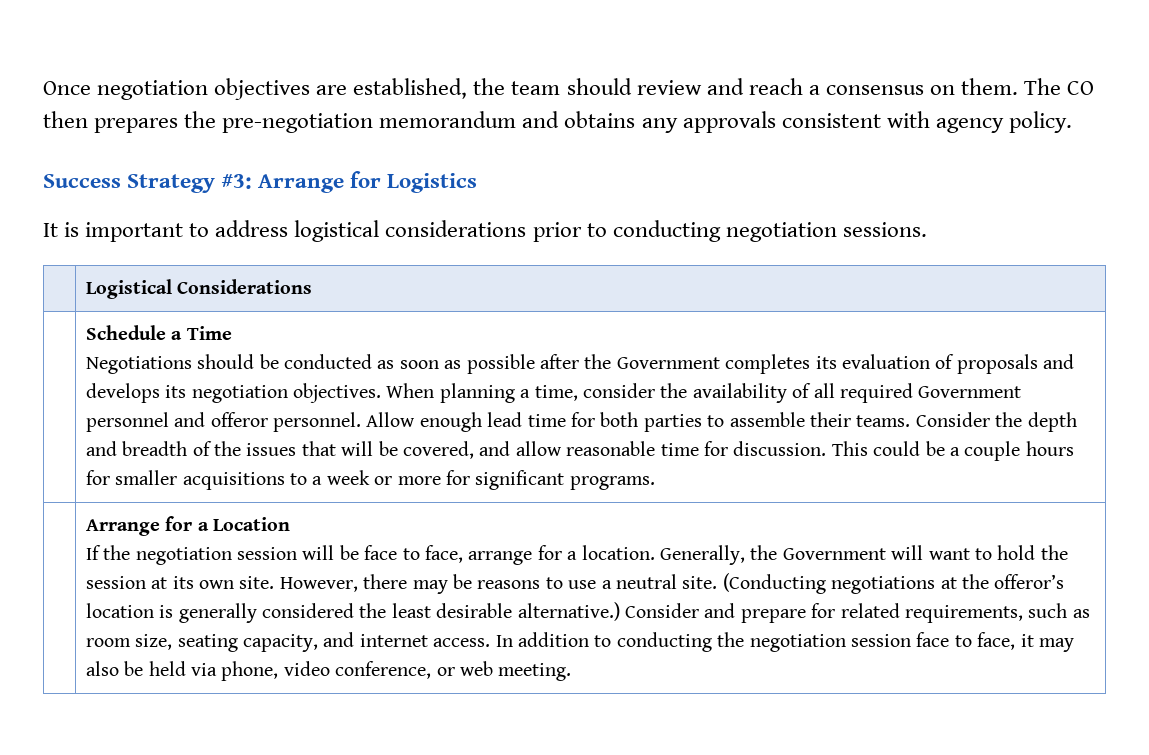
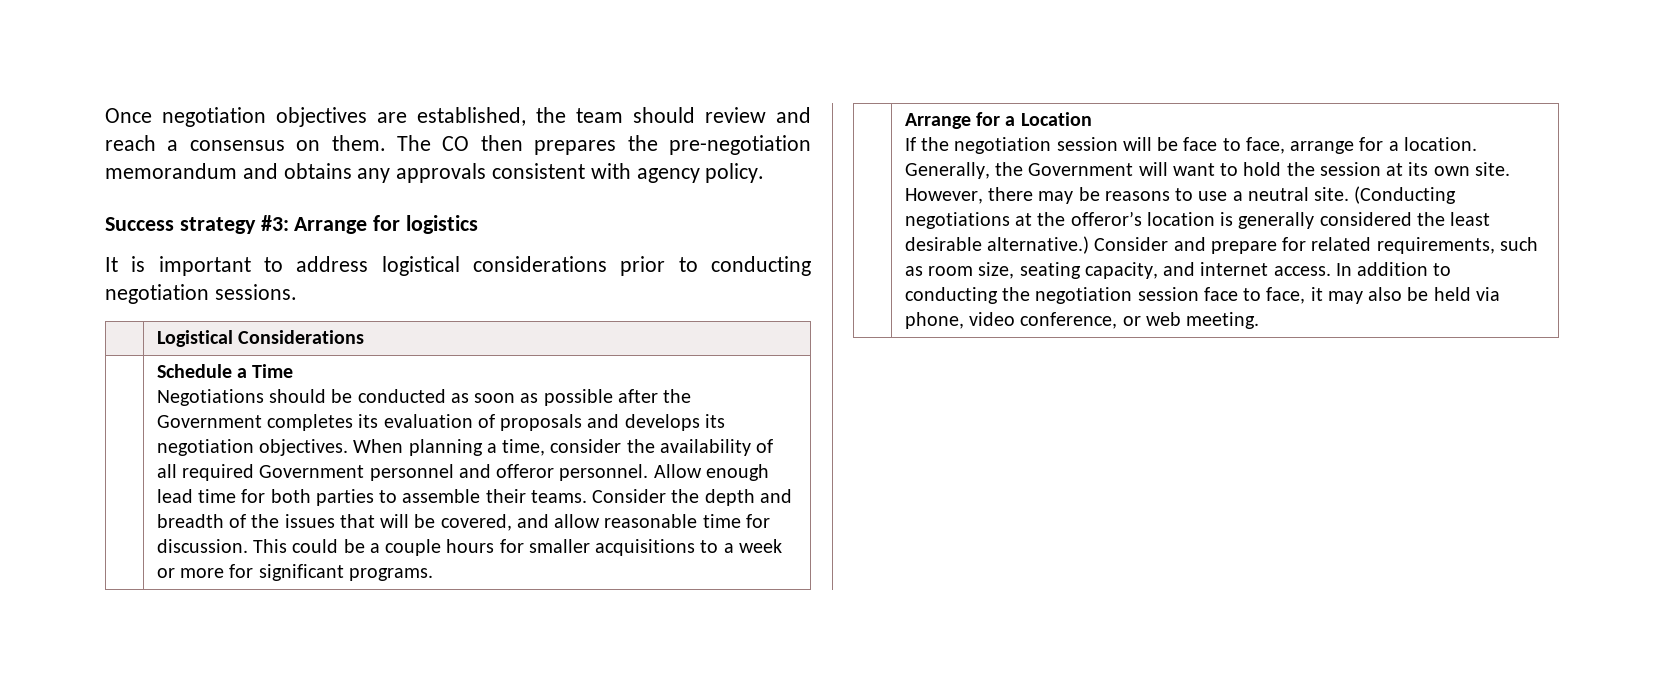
- Success Strategy #3: Arrange for Logistics
+ Success strategy #3: Arrange for logistics

